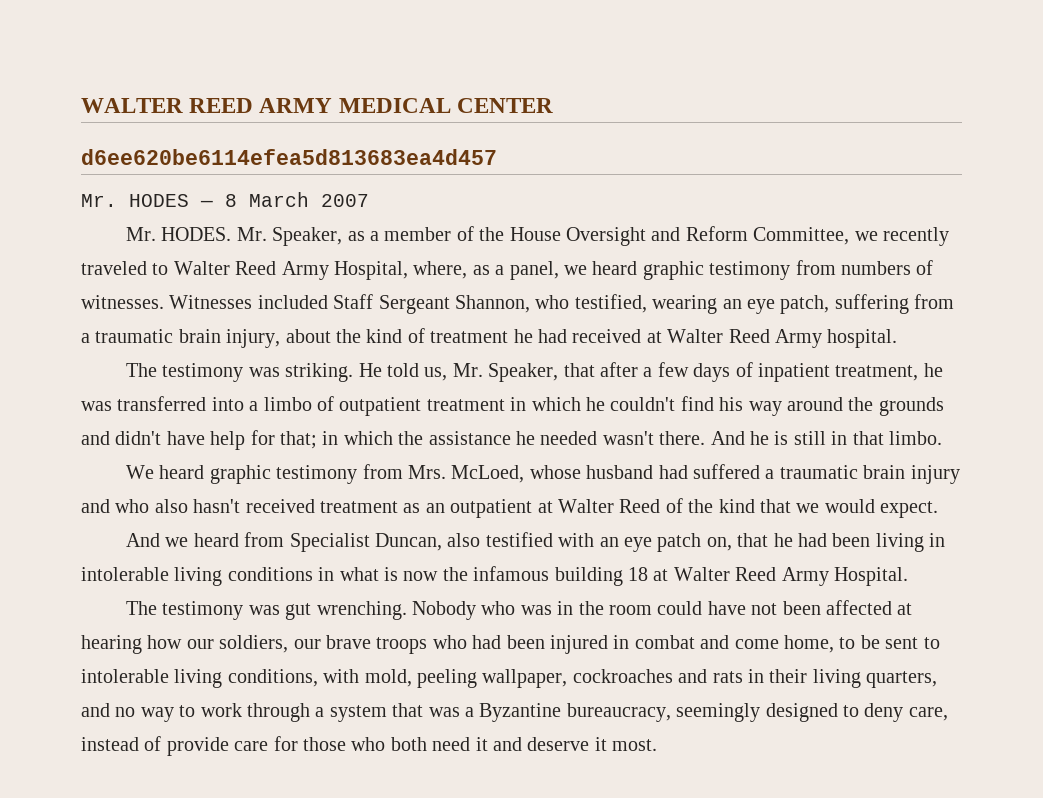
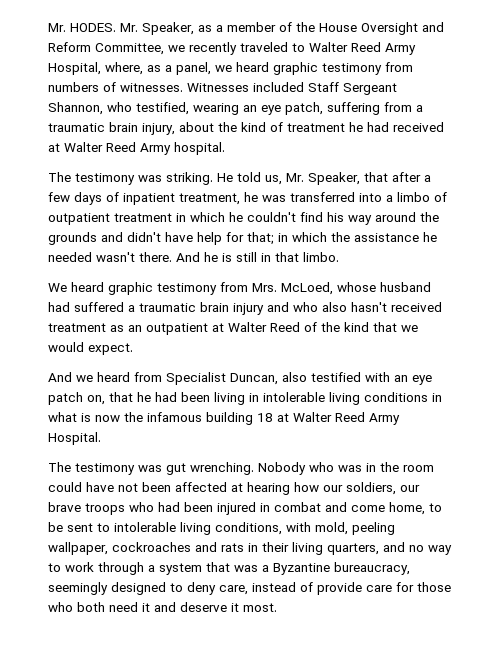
- WALTER REED ARMY MEDICAL CENTER
- d6ee620be6114efea5d813683ea4d457
- Mr. HODES — 8 March 2007

